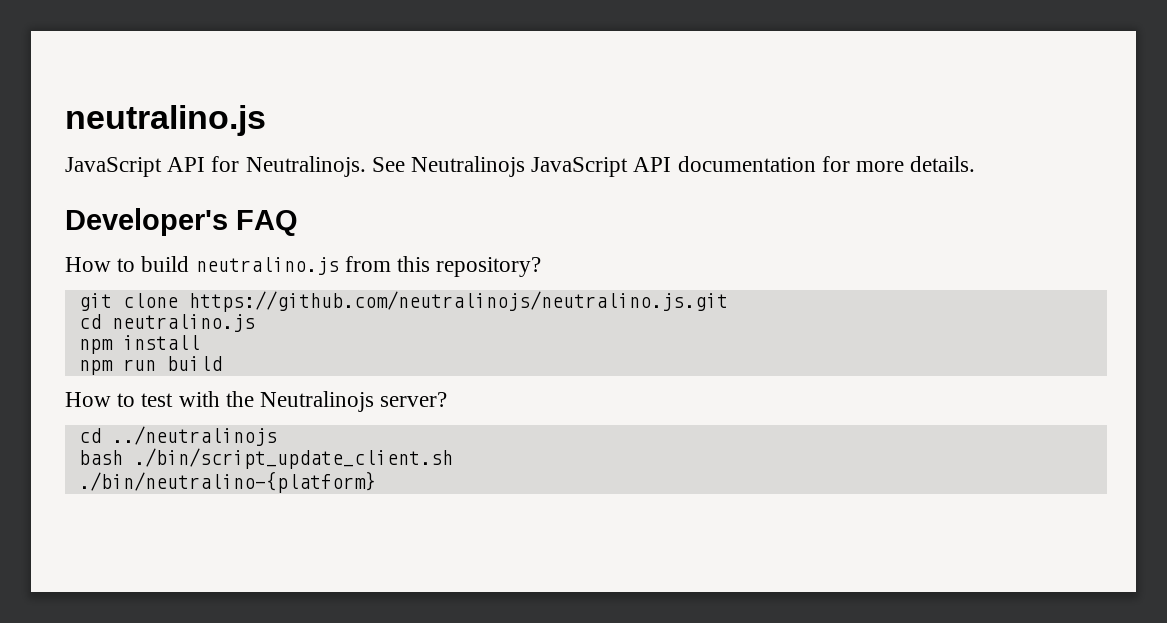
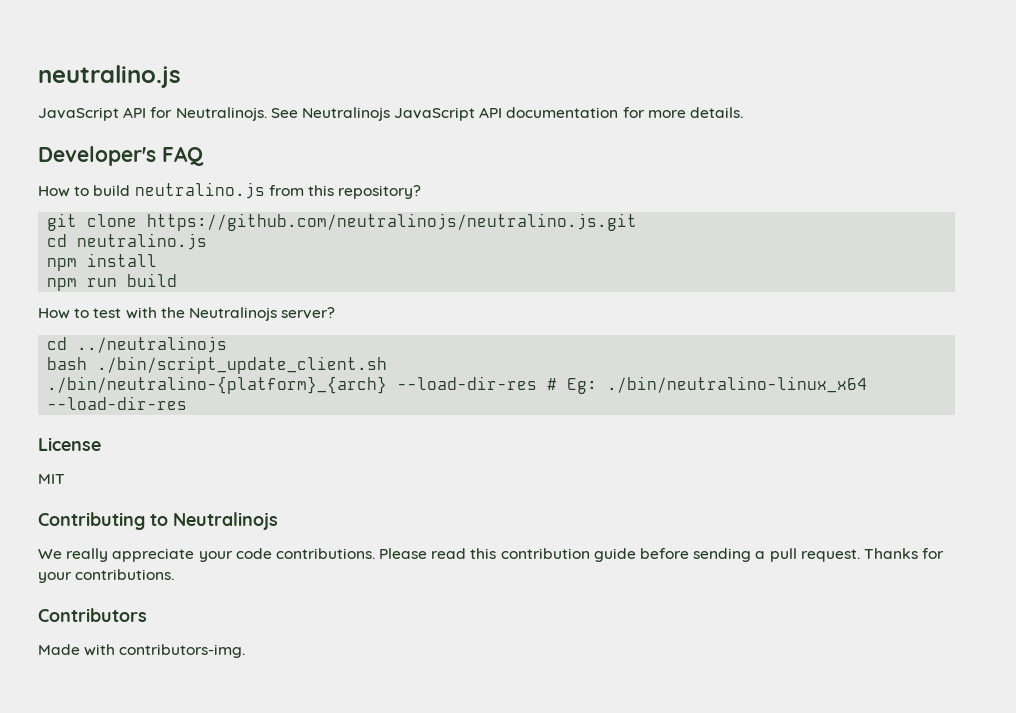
- ./bin/neutralino-{platform}
+ ./bin/neutralino-{platform}_{arch} --load-dir-res # Eg: ./bin/neutralino-linux_x64 --load-dir-res
+ License
+ MIT
+ Contributing to Neutralinojs
+ We really appreciate your code contributions. Please read this contribution guide before sending a pull request. Thanks for your contributions.
+ Contributors
+ Made with contributors-img.

